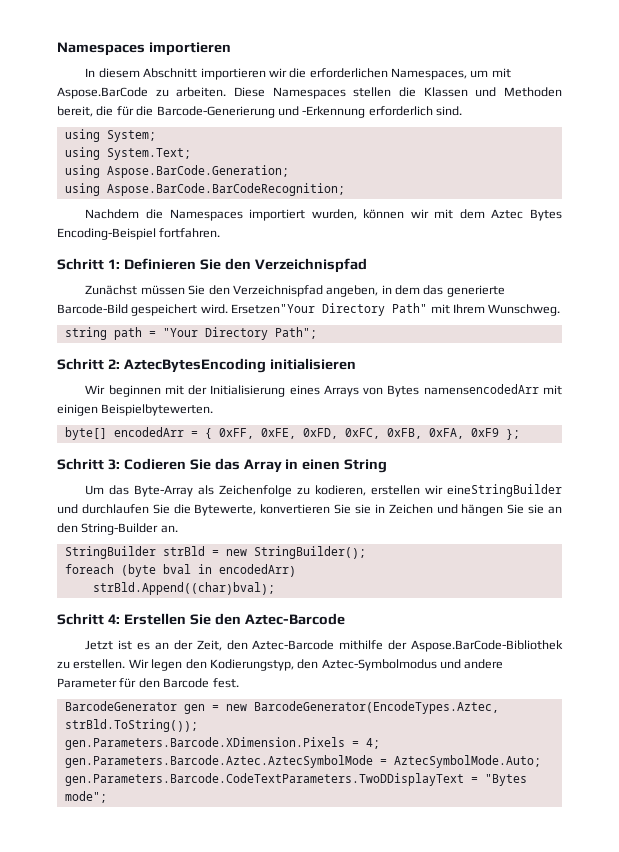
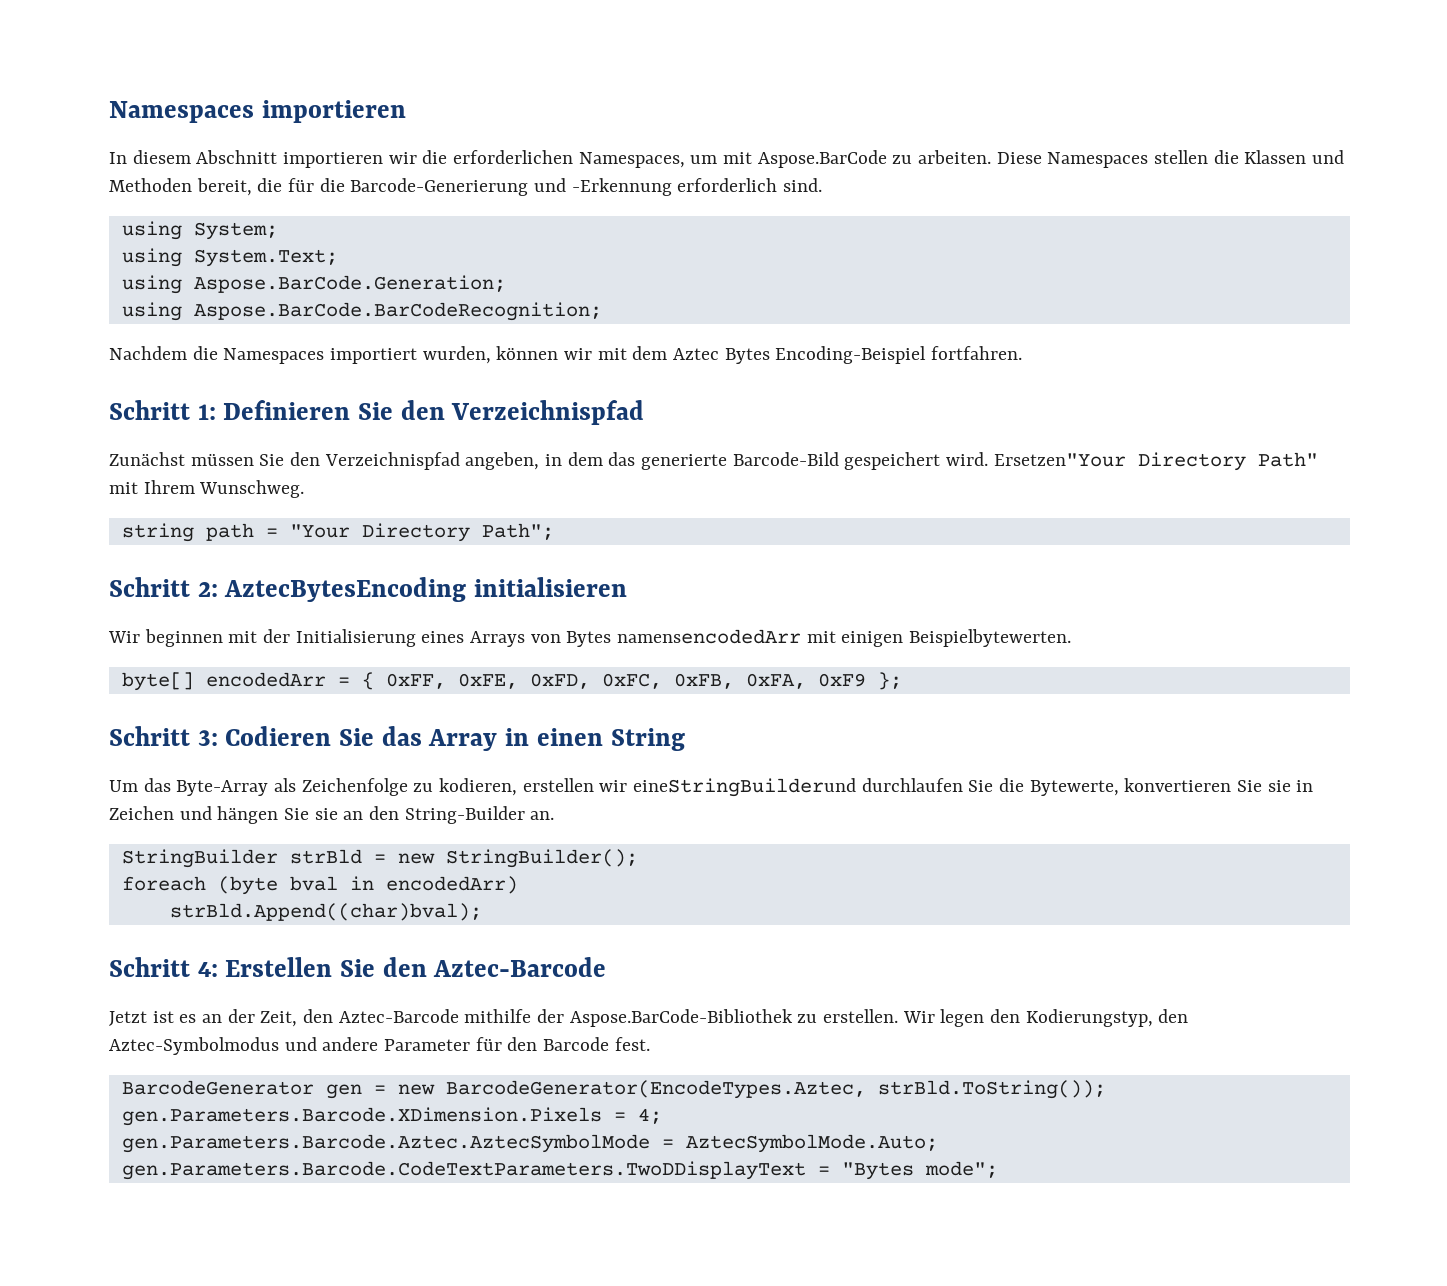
- Um das Byte-Array als Zeichenfolge zu kodieren, erstellen wir eineStringBuilder und durchlaufen Sie die Bytewerte, konvertieren Sie sie in Zeichen und hängen Sie sie an den String-Builder an.
+ Um das Byte-Array als Zeichenfolge zu kodieren, erstellen wir eineStringBuilderund durchlaufen Sie die Bytewerte, konvertieren Sie sie in Zeichen und hängen Sie sie an den String-Builder an.

